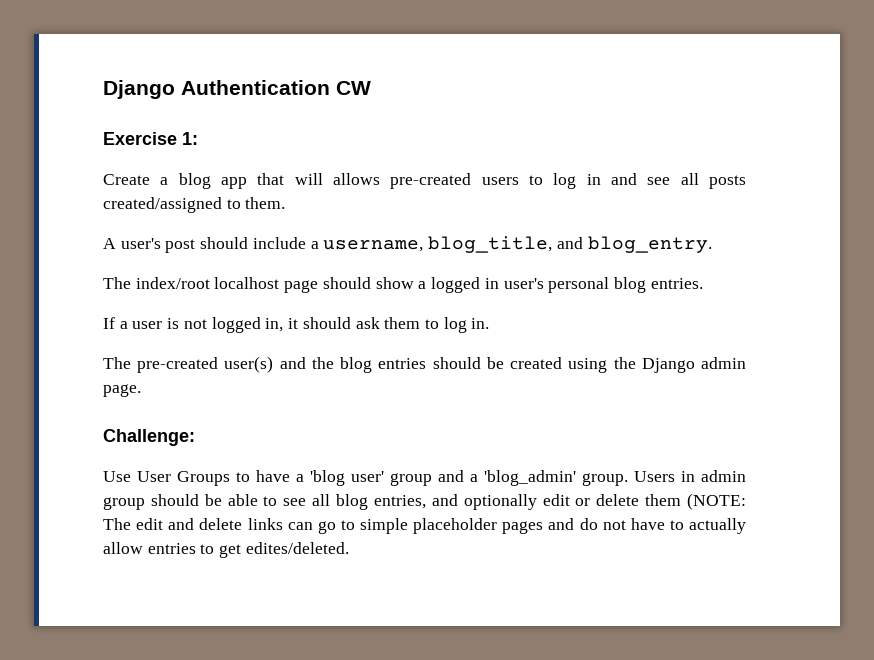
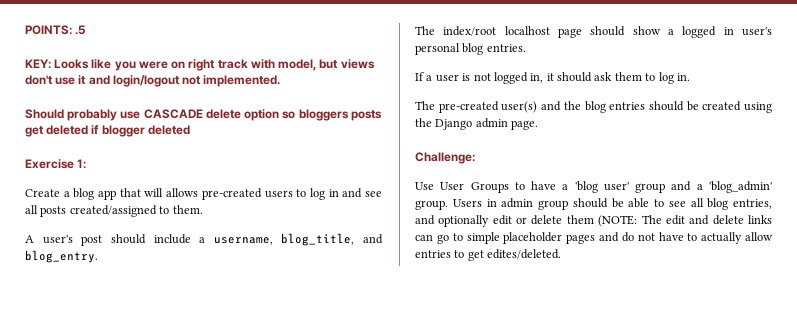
- Django Authentication CW
+ POINTS: .5
+ KEY: Looks like you were on right track with model, but views don't use it and login/logout not implemented.
+ Should probably use CASCADE delete option so bloggers posts get deleted if blogger deleted

